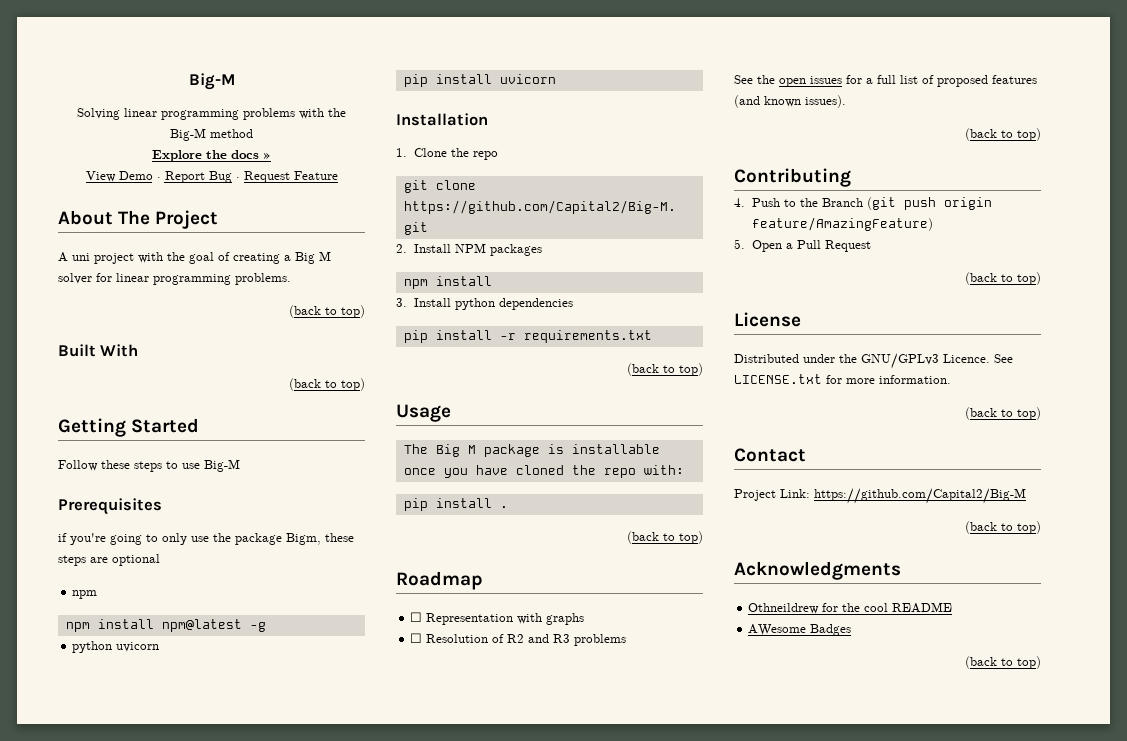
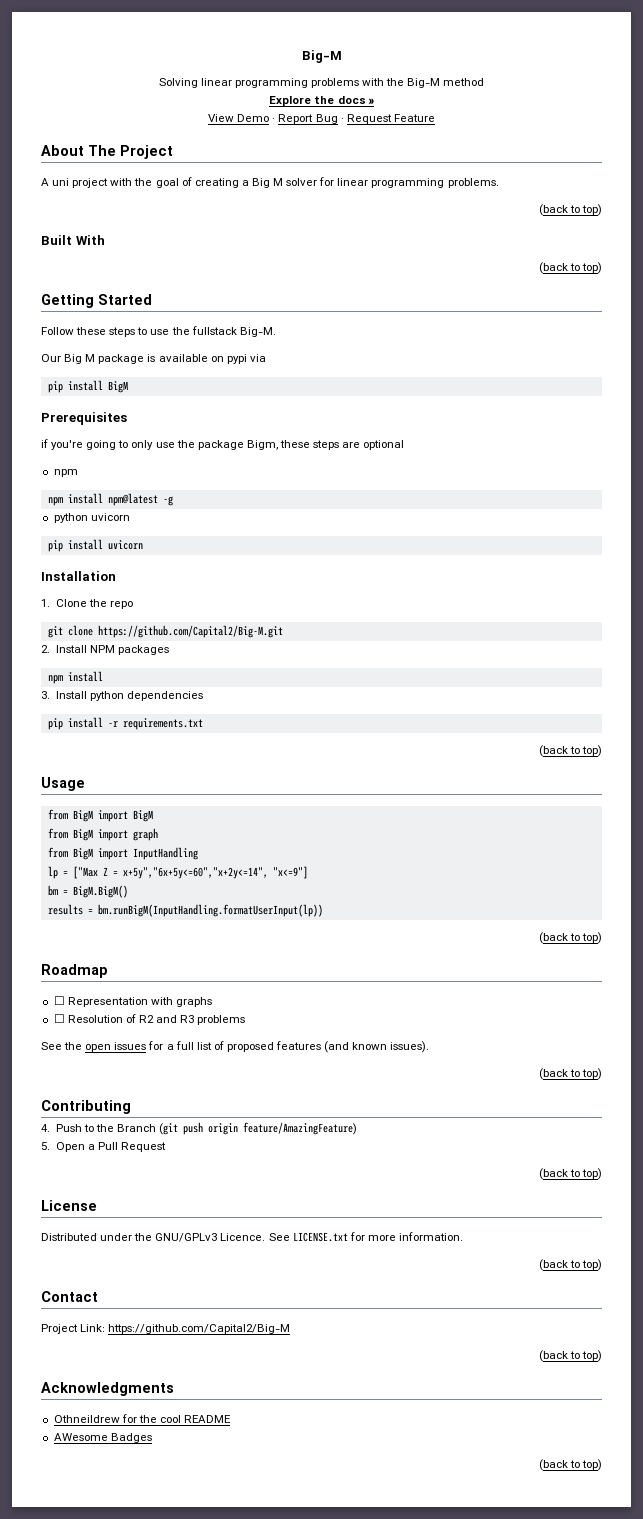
- Follow these steps to use Big-M
+ Follow these steps to use the fullstack Big-M.
+ Our Big M package is available on pypi via
+ pip install BigM
- The Big M package is installable once you have cloned the repo with:
- pip install .
+ from BigM import BigM
+ from BigM import graph
+ from BigM import InputHandling
+ lp = ["Max Z = x+5y","6x+5y<=60","x+2y<=14", "x<=9"]
+ bm = BigM.BigM()
+ results = bm.runBigM(InputHandling.formatUserInput(lp))

